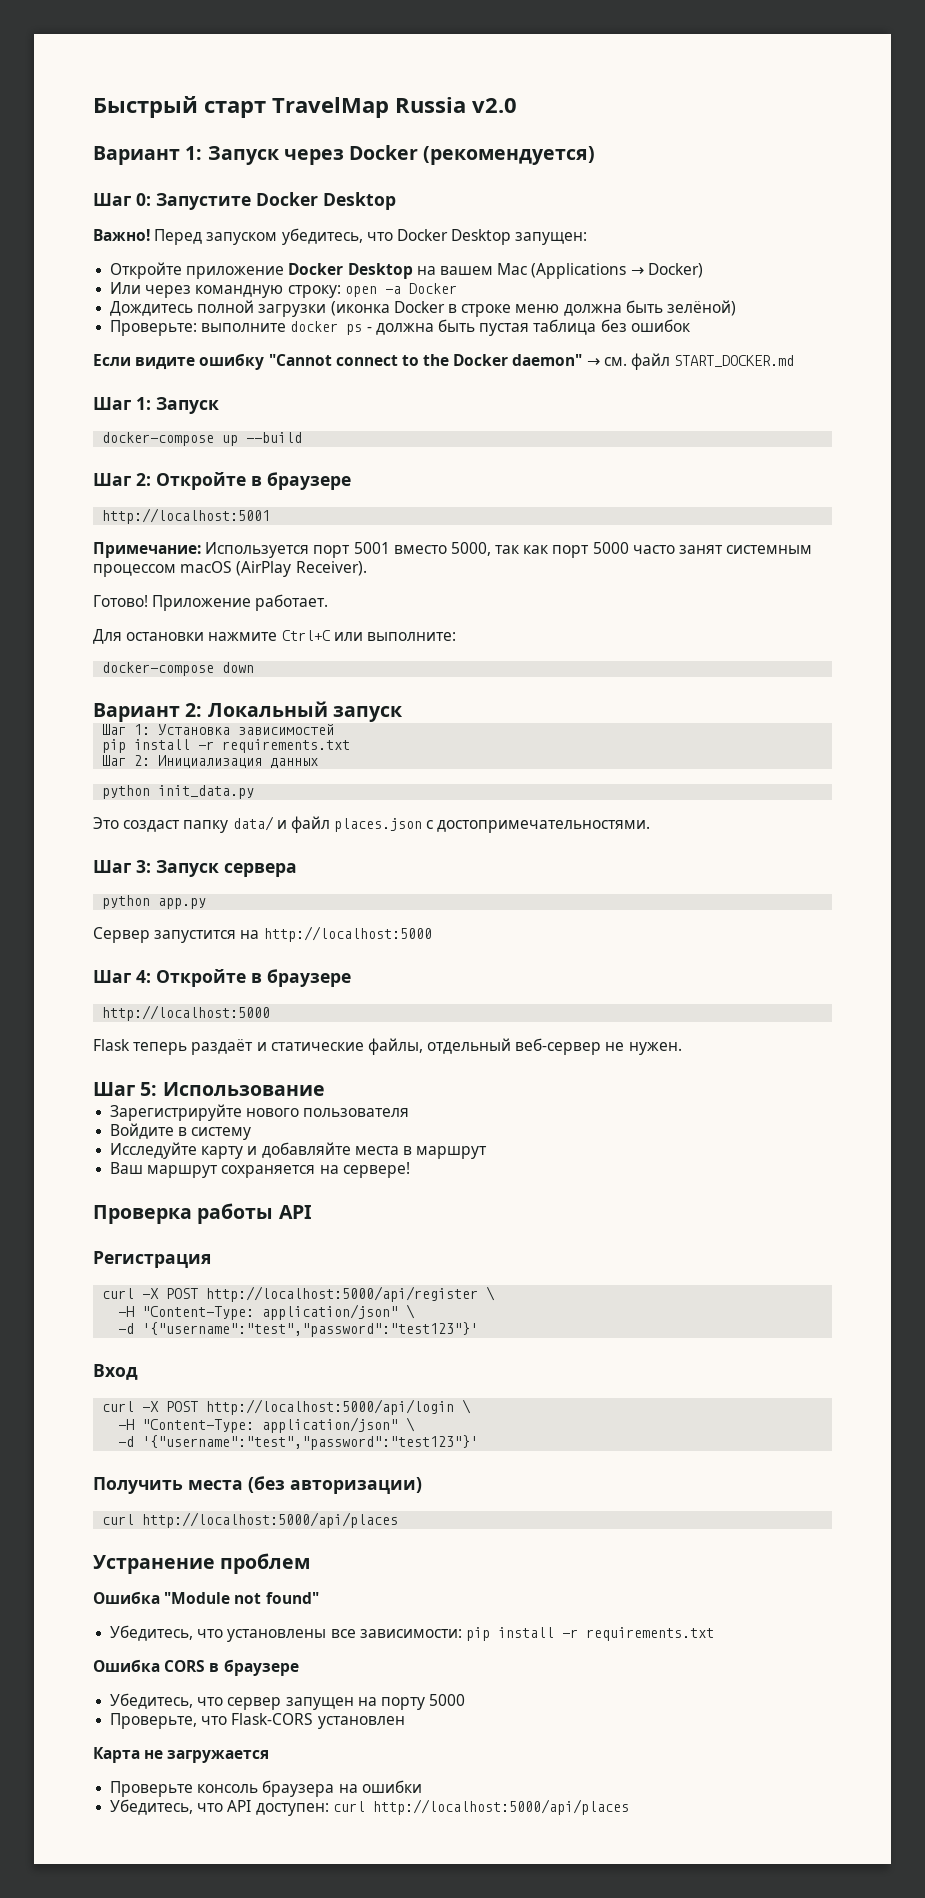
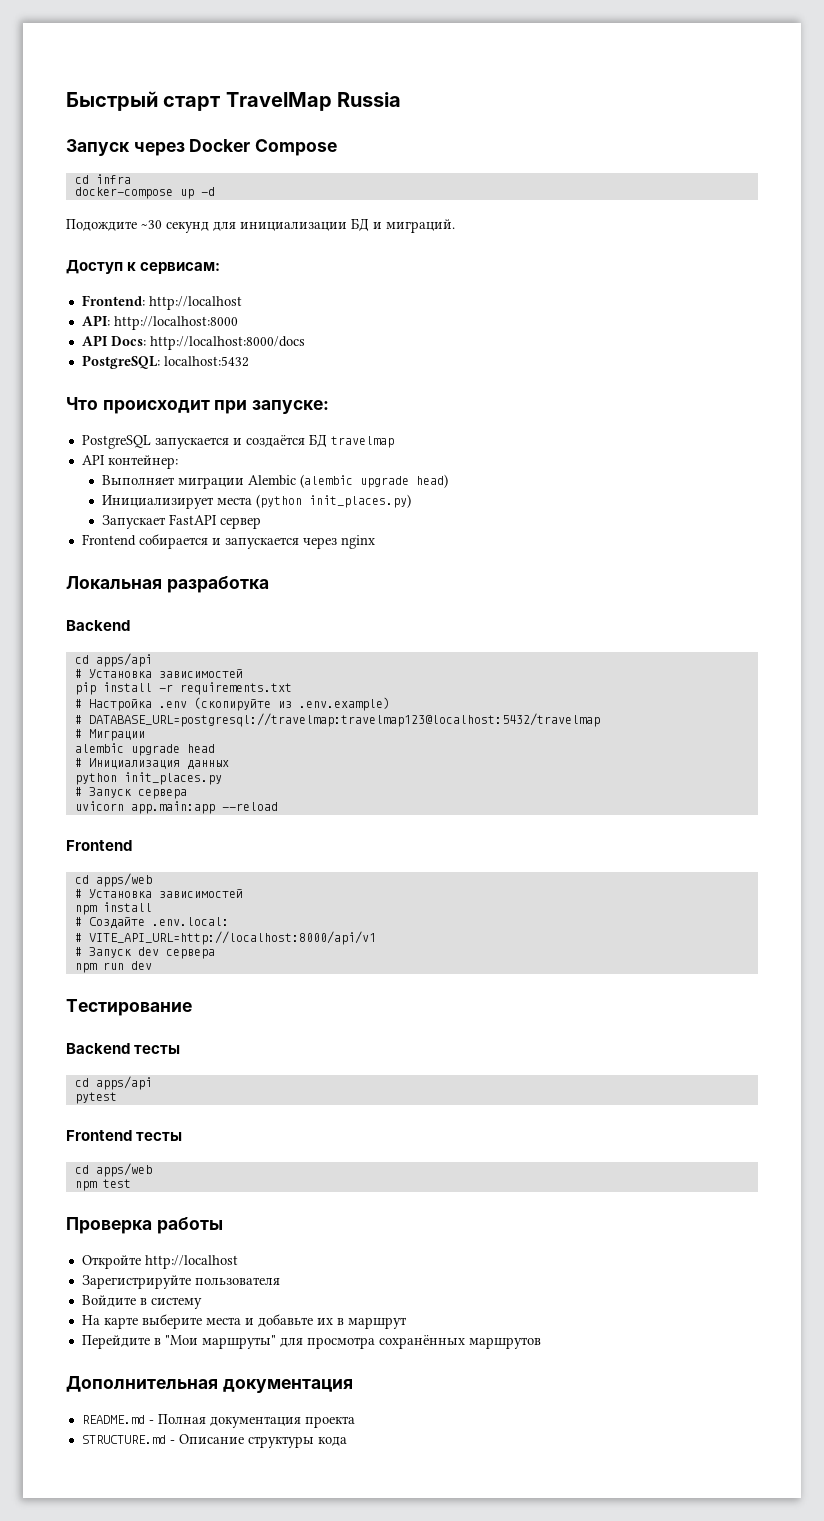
- Быстрый старт TravelMap Russia v2.0
- Вариант 1: Запуск через Docker (рекомендуется)
- Шаг 0: Запустите Docker Desktop
- Важно! Перед запуском убедитесь, что Docker Desktop запущен:
- Откройте приложение Docker Desktop на вашем Mac (Applications → Docker)
- Или через командную строку: open -a Docker
- Дождитесь полной загрузки (иконка Docker в строке меню должна быть зелёной)
- Проверьте: выполните docker ps - должна быть пустая таблица без ошибок
- Если видите ошибку "Cannot connect to the Docker daemon" → см. файл START_DOCKER.md
- Шаг 1: Запуск
- docker-compose up --build
- Шаг 2: Откройте в браузере
- http://localhost:5001
- Примечание: Используется порт 5001 вместо 5000, так как порт 5000 часто занят системным процессом macOS (AirPlay Receiver).
- Готово! Приложение работает.
- Для остановки нажмите Ctrl+C или выполните:
- docker-compose down
- Вариант 2: Локальный запуск
- Шаг 1: Установка зависимостей
+ Быстрый старт TravelMap Russia
+ Запуск через Docker Compose
+ cd infra
+ docker-compose up -d
+ Подождите ~30 секунд для инициализации БД и миграций.
+ Доступ к сервисам:
+ Frontend: http://localhost
+ API: http://localhost:8000
+ API Docs: http://localhost:8000/docs
+ PostgreSQL: localhost:5432
+ Что происходит при запуске:
+ PostgreSQL запускается и создаётся БД travelmap
+ API контейнер:
+ Выполняет миграции Alembic (alembic upgrade head)
+ Инициализирует места (python init_places.py)
+ Запускает FastAPI сервер
+ Frontend собирается и запускается через nginx
+ Локальная разработка
+ Backend
+ cd apps/api
+ # Установка зависимостей
- Шаг 2: Инициализация данных
- python init_data.py
- Это создаст папку data/ и файл places.json с достопримечательностями.
- Шаг 3: Запуск сервера
- python app.py
- Сервер запустится на http://localhost:5000
- Шаг 4: Откройте в браузере
- http://localhost:5000
- Flask теперь раздаёт и статические файлы, отдельный веб-сервер не нужен.
- Шаг 5: Использование
+ # Настройка .env (скопируйте из .env.example)
+ # DATABASE_URL=postgresql://travelmap:travelmap123@localhost:5432/travelmap
+ # Миграции
+ alembic upgrade head
+ # Инициализация данных
+ python init_places.py
+ # Запуск сервера
+ uvicorn app.main:app --reload
+ Frontend
+ cd apps/web
+ # Установка зависимостей
+ npm install
+ # Создайте .env.local:
+ # VITE_API_URL=http://localhost:8000/api/v1
+ # Запуск dev сервера
+ npm run dev
+ Тестирование
+ Backend тесты
+ cd apps/api
+ pytest
+ Frontend тесты
+ cd apps/web
+ npm test
+ Проверка работы
+ Откройте http://localhost
- Зарегистрируйте нового пользователя
+ Зарегистрируйте пользователя
- Исследуйте карту и добавляйте места в маршрут
- Ваш маршрут сохраняется на сервере!
- Проверка работы API
- Регистрация
- curl -X POST http://localhost:5000/api/register \
- -H "Content-Type: application/json" \
- -d '{"username":"test","password":"test123"}'
- Вход
- curl -X POST http://localhost:5000/api/login \
- -H "Content-Type: application/json" \
- -d '{"username":"test","password":"test123"}'
- Получить места (без авторизации)
- curl http://localhost:5000/api/places
- Устранение проблем
- Ошибка "Module not found"
- Убедитесь, что установлены все зависимости: pip install -r requirements.txt
- Ошибка CORS в браузере
- Убедитесь, что сервер запущен на порту 5000
- Проверьте, что Flask-CORS установлен
- Карта не загружается
- Проверьте консоль браузера на ошибки
- Убедитесь, что API доступен: curl http://localhost:5000/api/places
+ На карте выберите места и добавьте их в маршрут
+ Перейдите в "Мои маршруты" для просмотра сохранённых маршрутов
+ Дополнительная документация
+ README.md - Полная документация проекта
+ STRUCTURE.md - Описание структуры кода

